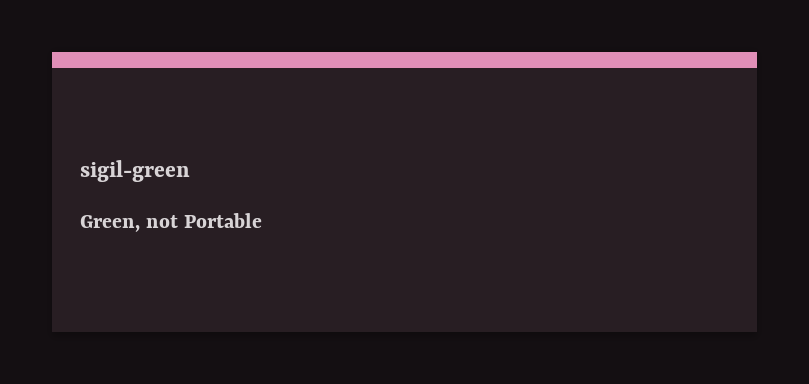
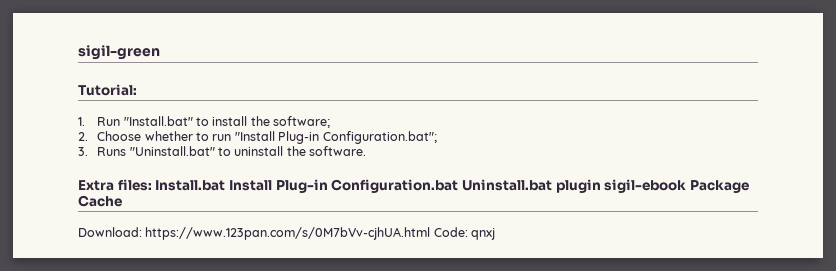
- Green, not Portable
+ Tutorial:
+ 1. Run "Install.bat" to install the software;
+ 2. Choose whether to run "Install Plug-in Configuration.bat";
+ 3. Runs "Uninstall.bat" to uninstall the software.
+ Extra files: Install.bat Install Plug-in Configuration.bat Uninstall.bat plugin sigil-ebook Package Cache
+ Download: https://www.123pan.com/s/0M7bVv-cjhUA.html Code: qnxj

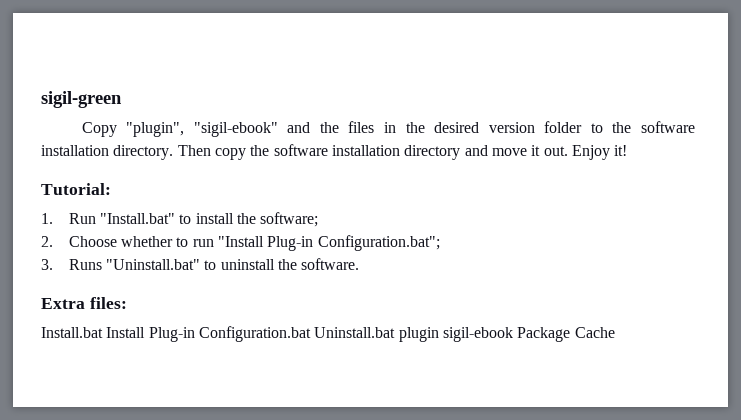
+ Copy "plugin", "sigil-ebook" and the files in the desired version folder to the software installation directory. Then copy the software installation directory and move it out. Enjoy it!
- Extra files: Install.bat Install Plug-in Configuration.bat Uninstall.bat plugin sigil-ebook Package Cache
+ Extra files:
+ Install.bat Install Plug-in Configuration.bat Uninstall.bat plugin sigil-ebook Package Cache
- Download: https://www.123pan.com/s/0M7bVv-cjhUA.html Code: qnxj

